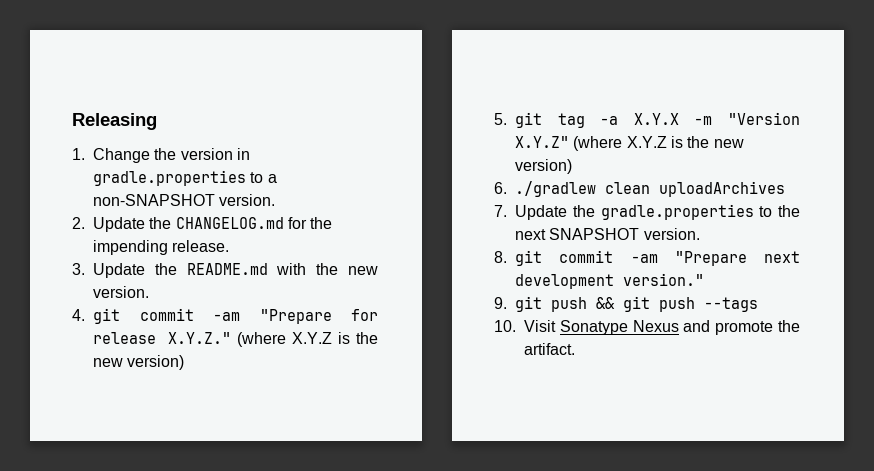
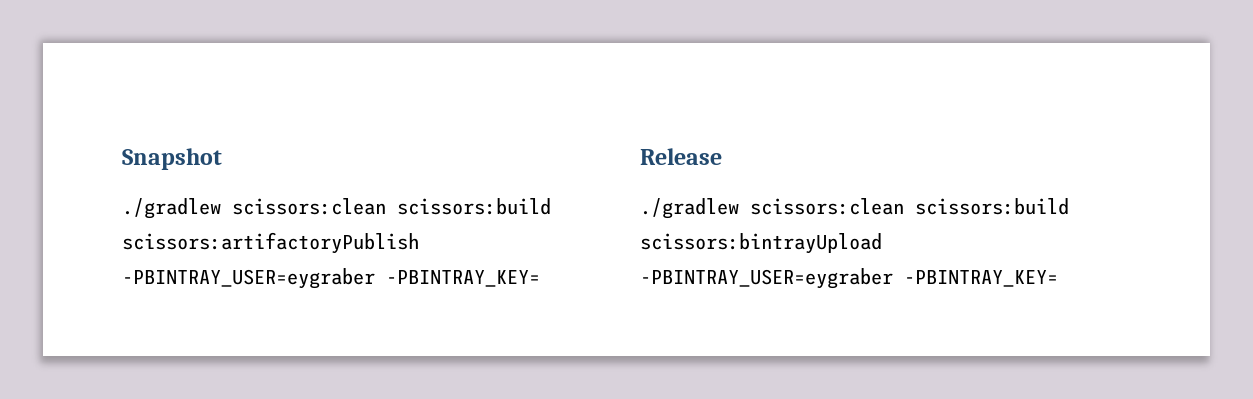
- Releasing
- 1. Change the version in gradle.properties to a non-SNAPSHOT version.
- 2. Update the CHANGELOG.md for the impending release.
- 3. Update the README.md with the new version.
- 4. git commit -am "Prepare for release X.Y.Z." (where X.Y.Z is the new version)
- 5. git tag -a X.Y.X -m "Version X.Y.Z" (where X.Y.Z is the new version)
- 6. ./gradlew clean uploadArchives
- 7. Update the gradle.properties to the next SNAPSHOT version.
- 8. git commit -am "Prepare next development version."
- 9. git push && git push --tags
- 10. Visit Sonatype Nexus and promote the artifact.
+ Snapshot
+ ./gradlew scissors:clean scissors:build scissors:artifactoryPublish -PBINTRAY_USER=eygraber -PBINTRAY_KEY=
+ Release
+ ./gradlew scissors:clean scissors:build scissors:bintrayUpload -PBINTRAY_USER=eygraber -PBINTRAY_KEY=

